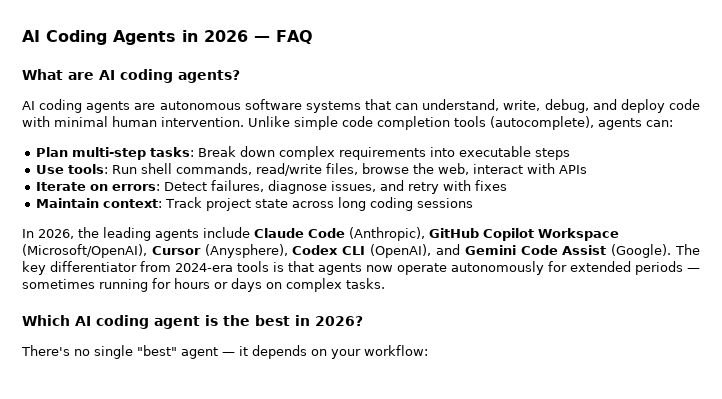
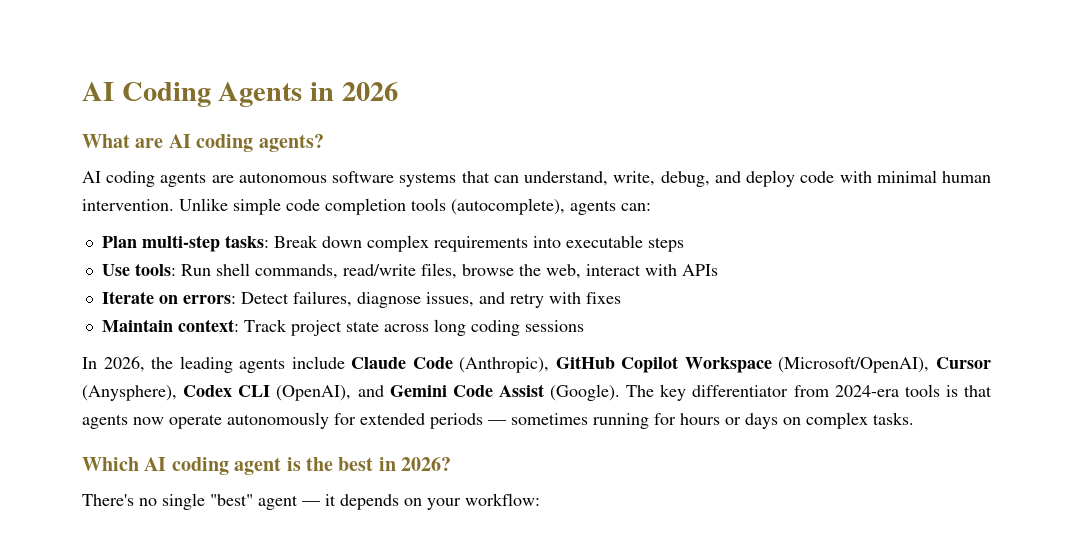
- AI Coding Agents in 2026 — FAQ
+ AI Coding Agents in 2026

